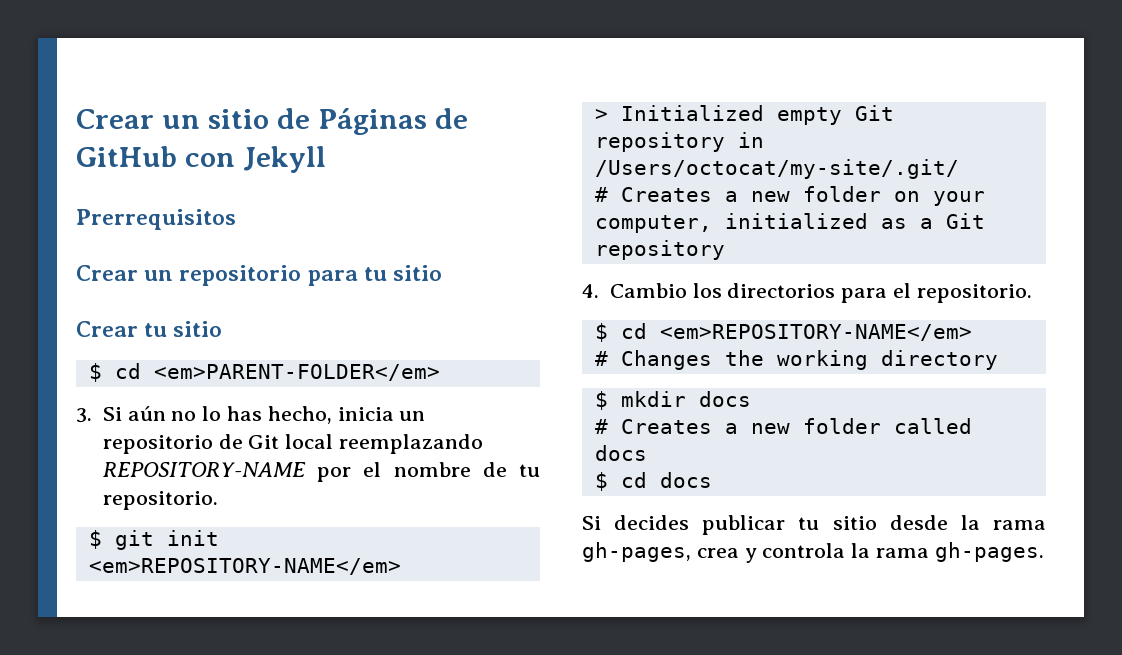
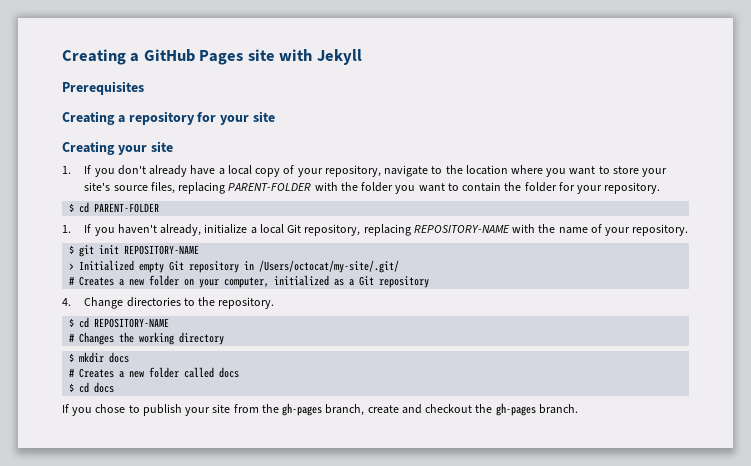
- Crear un sitio de Páginas de GitHub con Jekyll
- Prerrequisitos
- Crear un repositorio para tu sitio
- Crear tu sitio
- $ cd <em>PARENT-FOLDER</em>
- 3. Si aún no lo has hecho, inicia un repositorio de Git local reemplazando REPOSITORY-NAME por el nombre de tu repositorio.
+ Creating a GitHub Pages site with Jekyll
+ Prerequisites
+ Creating a repository for your site
+ Creating your site
+ 1. If you don't already have a local copy of your repository, navigate to the location where you want to store your site's source files, replacing PARENT-FOLDER with the folder you want to contain the folder for your repository.
+ $ cd PARENT-FOLDER
+ 1. If you haven't already, initialize a local Git repository, replacing REPOSITORY-NAME with the name of your repository.
- $ git init <em>REPOSITORY-NAME</em>
+ $ git init REPOSITORY-NAME
- 4. Cambio los directorios para el repositorio.
- $ cd <em>REPOSITORY-NAME</em>
+ 4. Change directories to the repository.
+ $ cd REPOSITORY-NAME
- Si decides publicar tu sitio desde la rama gh-pages, crea y controla la rama gh-pages.
+ If you chose to publish your site from the gh-pages branch, create and checkout the gh-pages branch.

